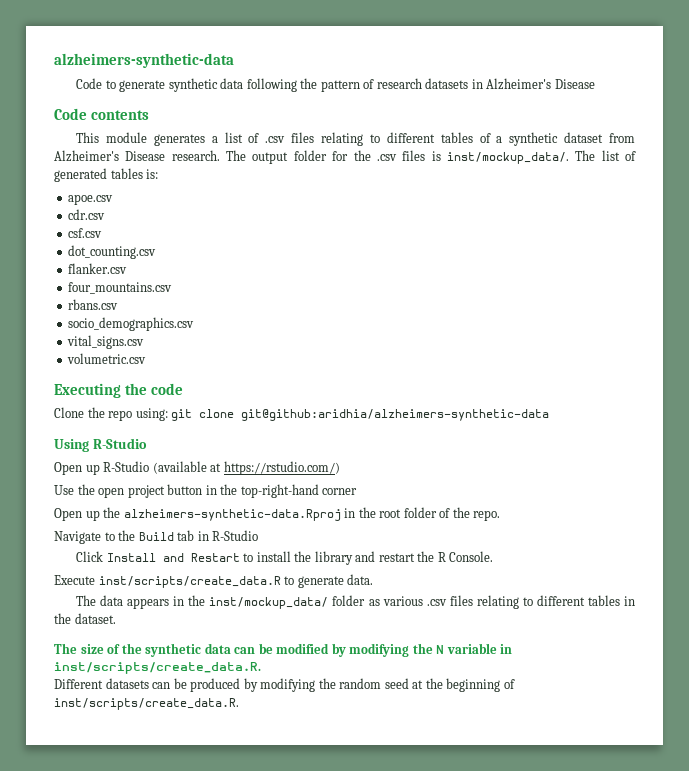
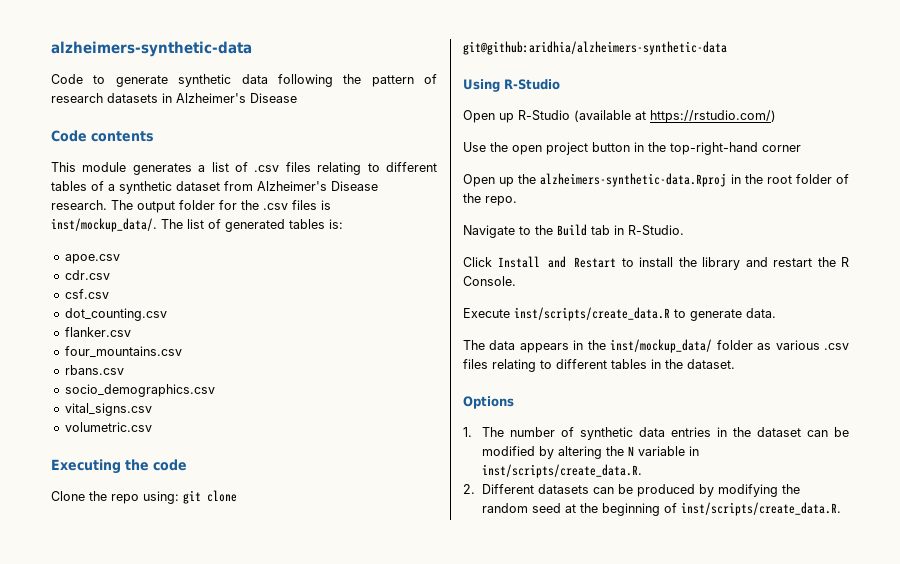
- Navigate to the Build tab in R-Studio
+ Navigate to the Build tab in R-Studio.
- The size of the synthetic data can be modified by modifying the N variable in inst/scripts/create_data.R.
+ Options
+ 1. The number of synthetic data entries in the dataset can be modified by altering the N variable in inst/scripts/create_data.R.
- Different datasets can be produced by modifying the random seed at the beginning of inst/scripts/create_data.R.
+ 2. Different datasets can be produced by modifying the random seed at the beginning of inst/scripts/create_data.R.

